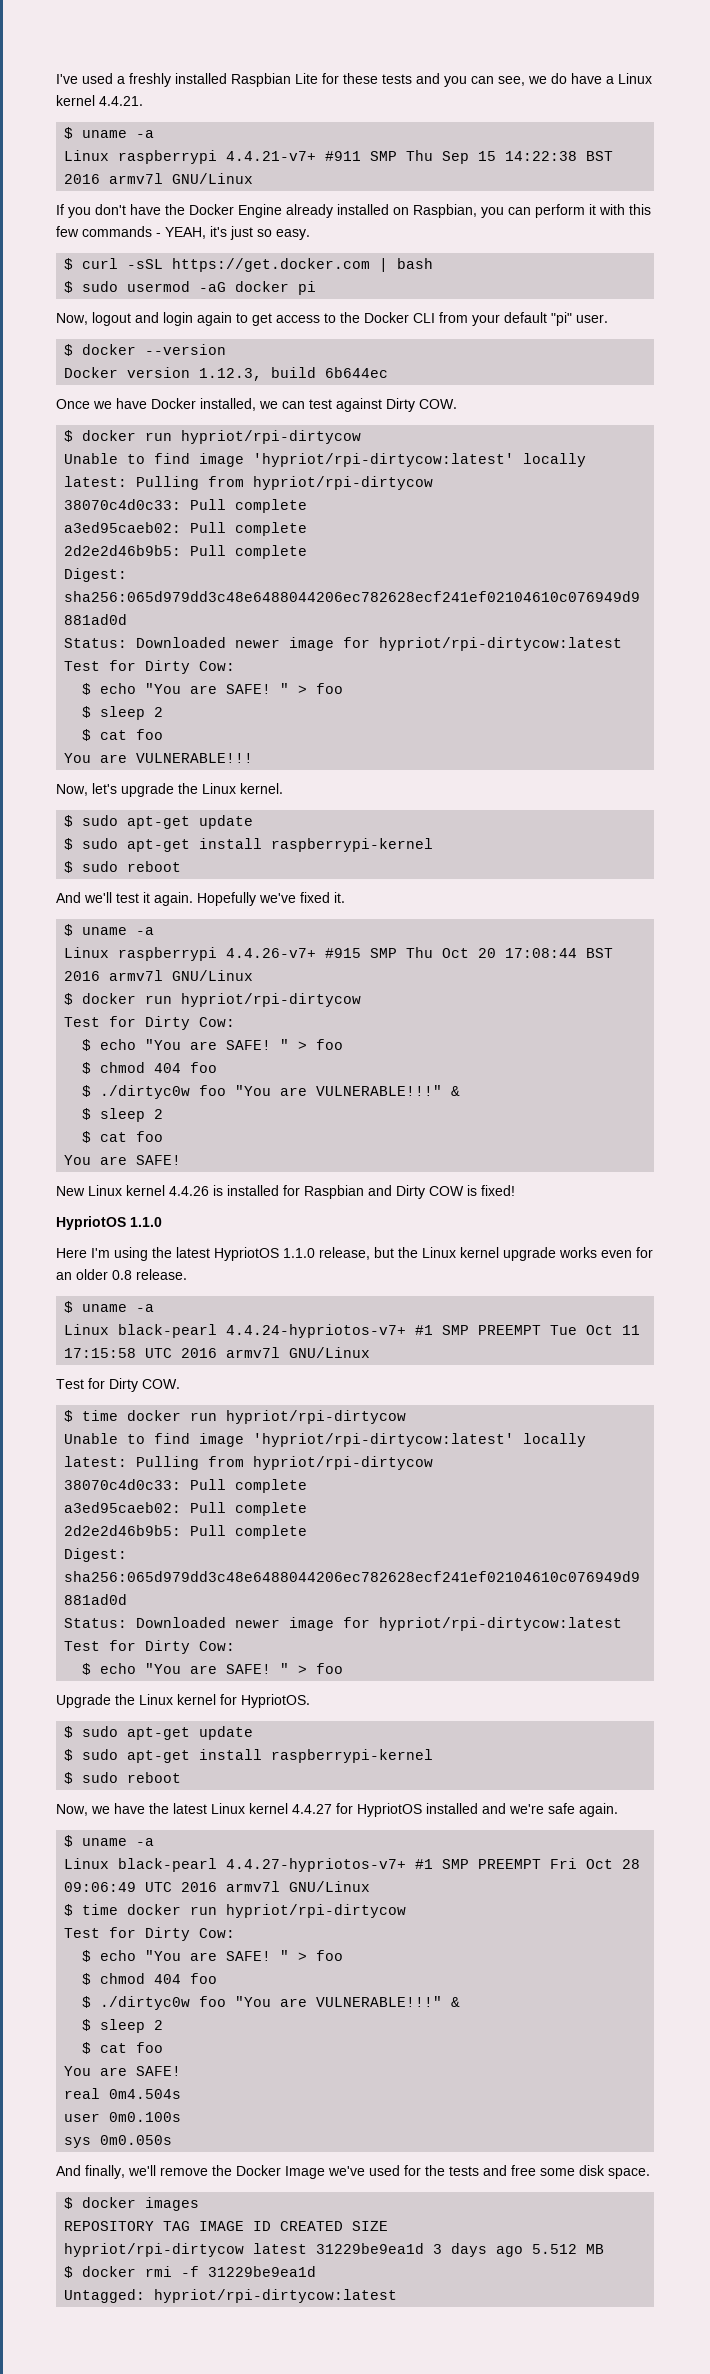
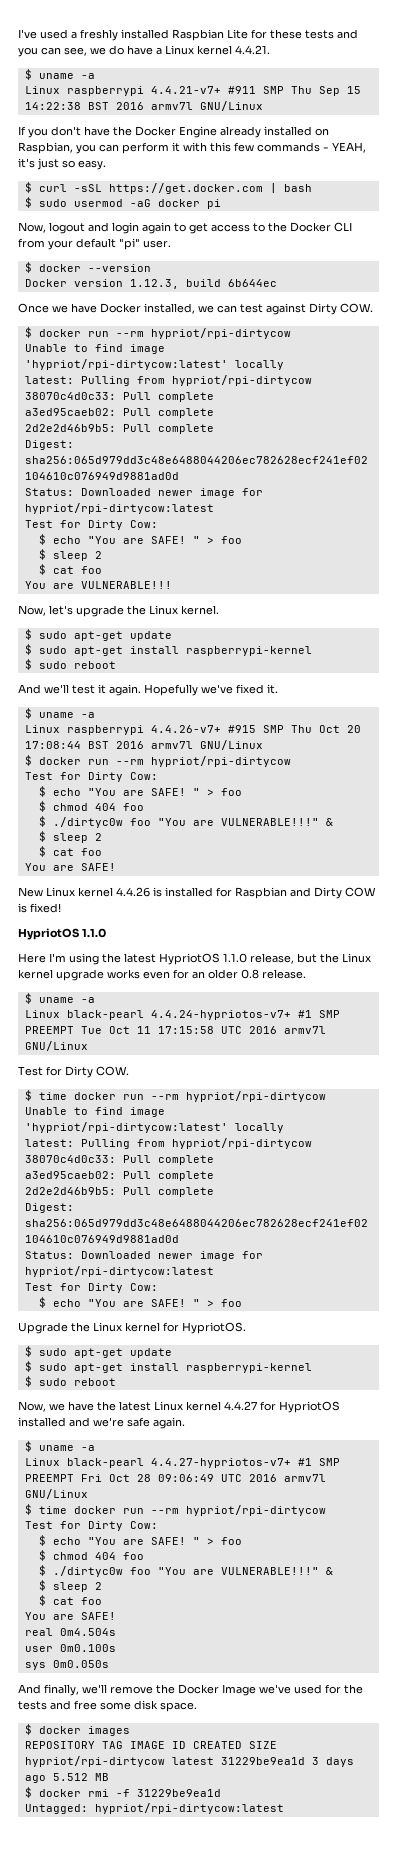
  Once we have Docker installed, we can test against Dirty COW.
- $ docker run hypriot/rpi-dirtycow
+ $ docker run --rm hypriot/rpi-dirtycow
  Linux raspberrypi 4.4.26-v7+ #915 SMP Thu Oct 20 17:08:44 BST 2016 armv7l GNU/Linux
- $ docker run hypriot/rpi-dirtycow
+ $ docker run --rm hypriot/rpi-dirtycow
  Test for Dirty COW.
- $ time docker run hypriot/rpi-dirtycow
+ $ time docker run --rm hypriot/rpi-dirtycow
  Linux black-pearl 4.4.27-hypriotos-v7+ #1 SMP PREEMPT Fri Oct 28 09:06:49 UTC 2016 armv7l GNU/Linux
- $ time docker run hypriot/rpi-dirtycow
+ $ time docker run --rm hypriot/rpi-dirtycow

